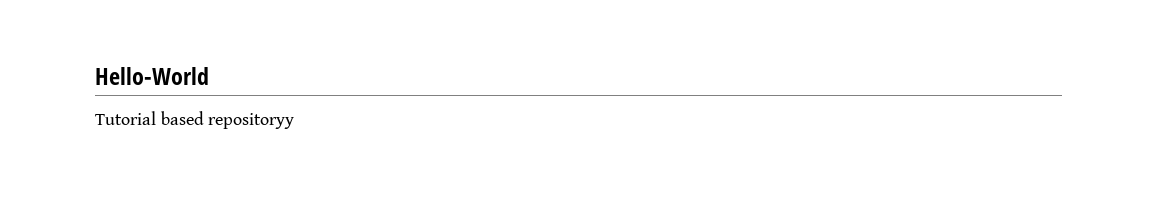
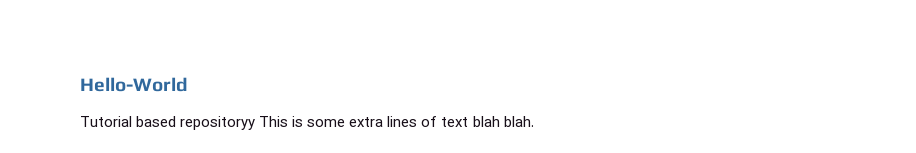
- Tutorial based repositoryy
+ Tutorial based repositoryy This is some extra lines of text blah blah.

